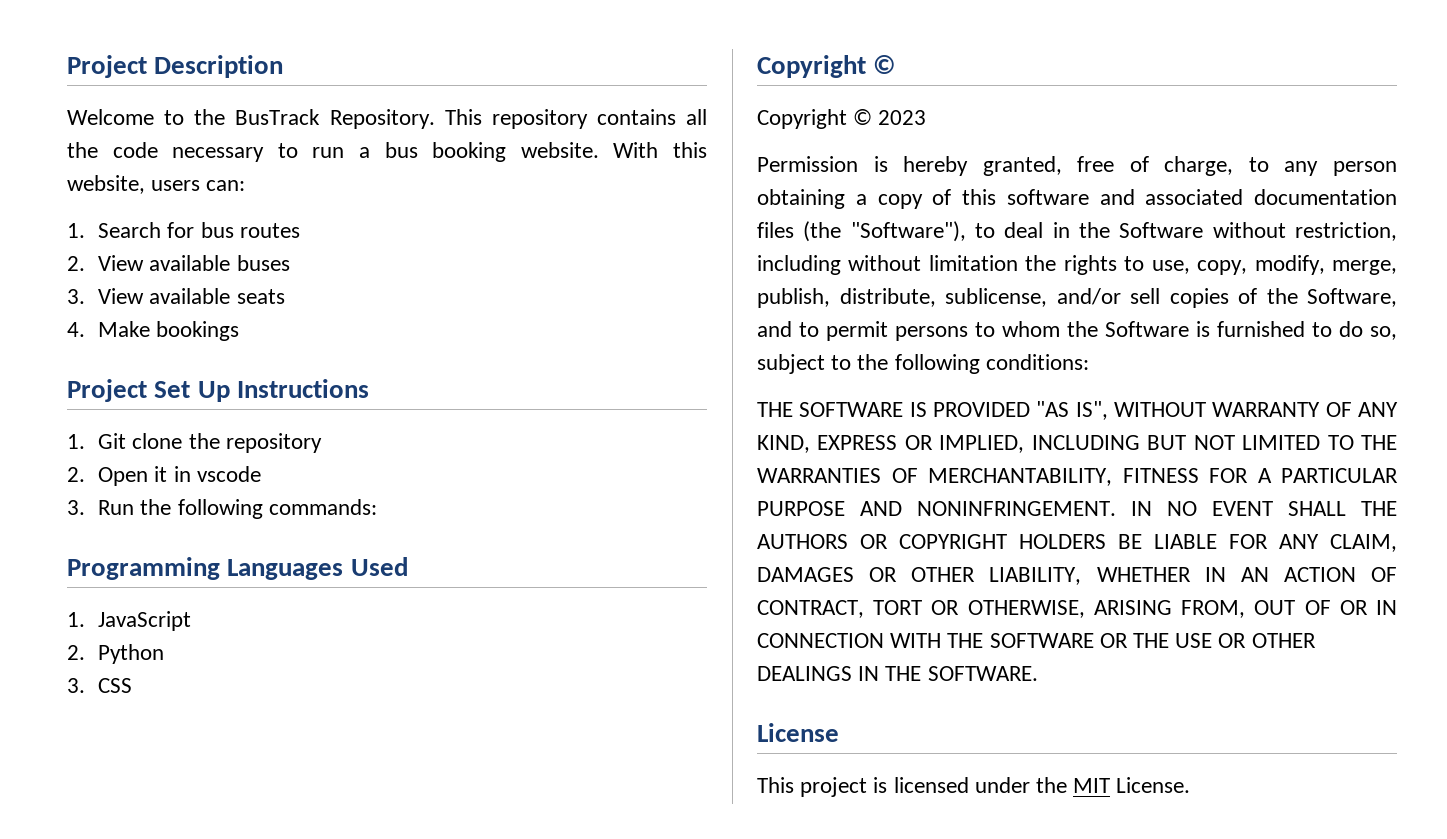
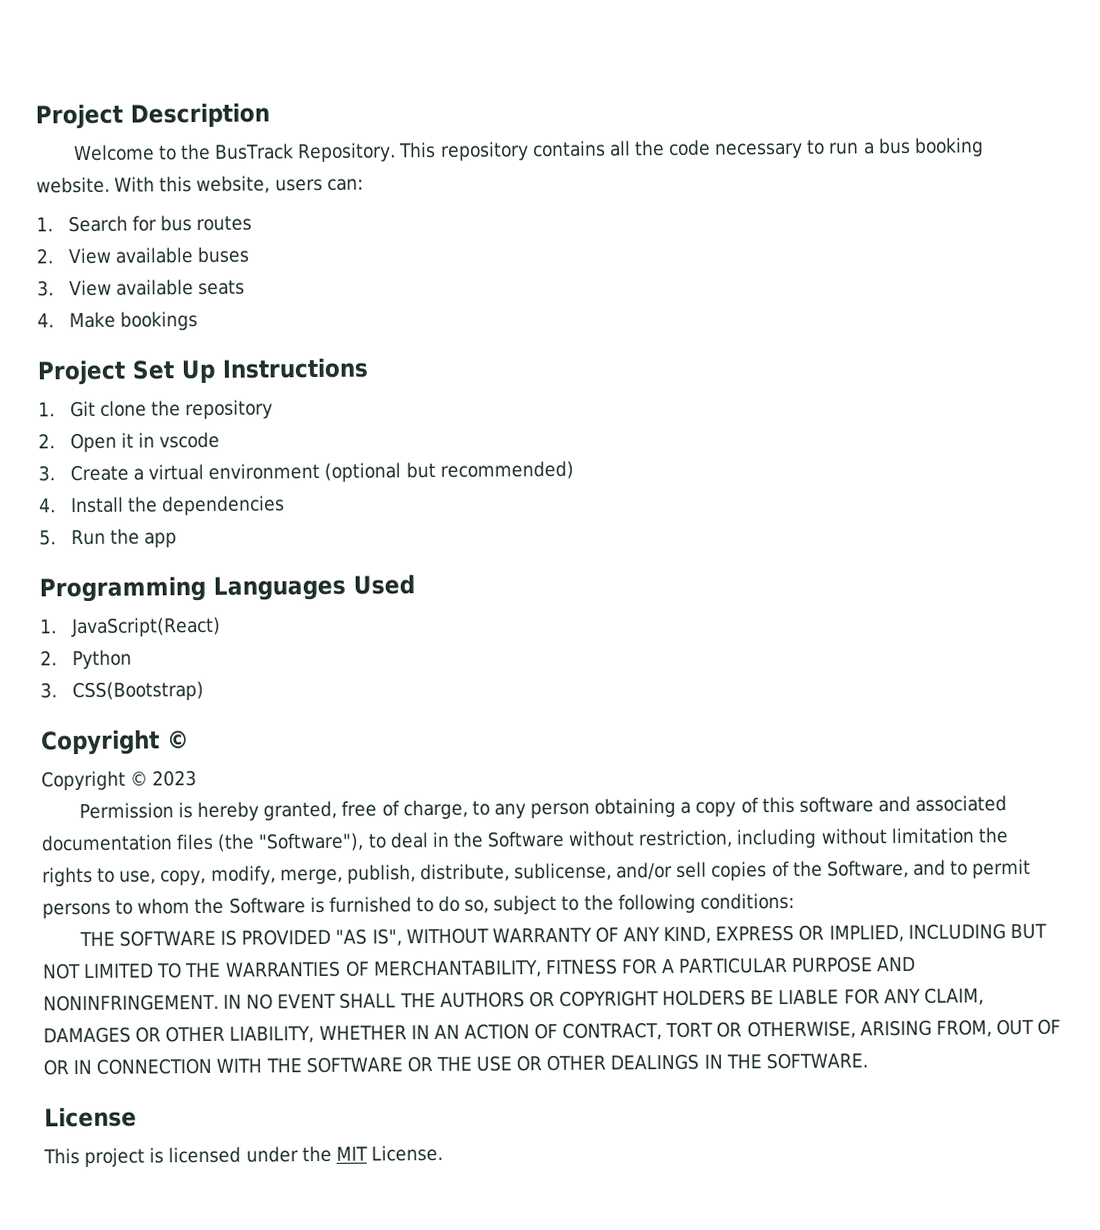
- 3. Run the following commands:
+ 3. Create a virtual environment (optional but recommended)
+ 4. Install the dependencies
+ 5. Run the app
- 1. JavaScript
+ 1. JavaScript(React)
- 3. CSS
+ 3. CSS(Bootstrap)

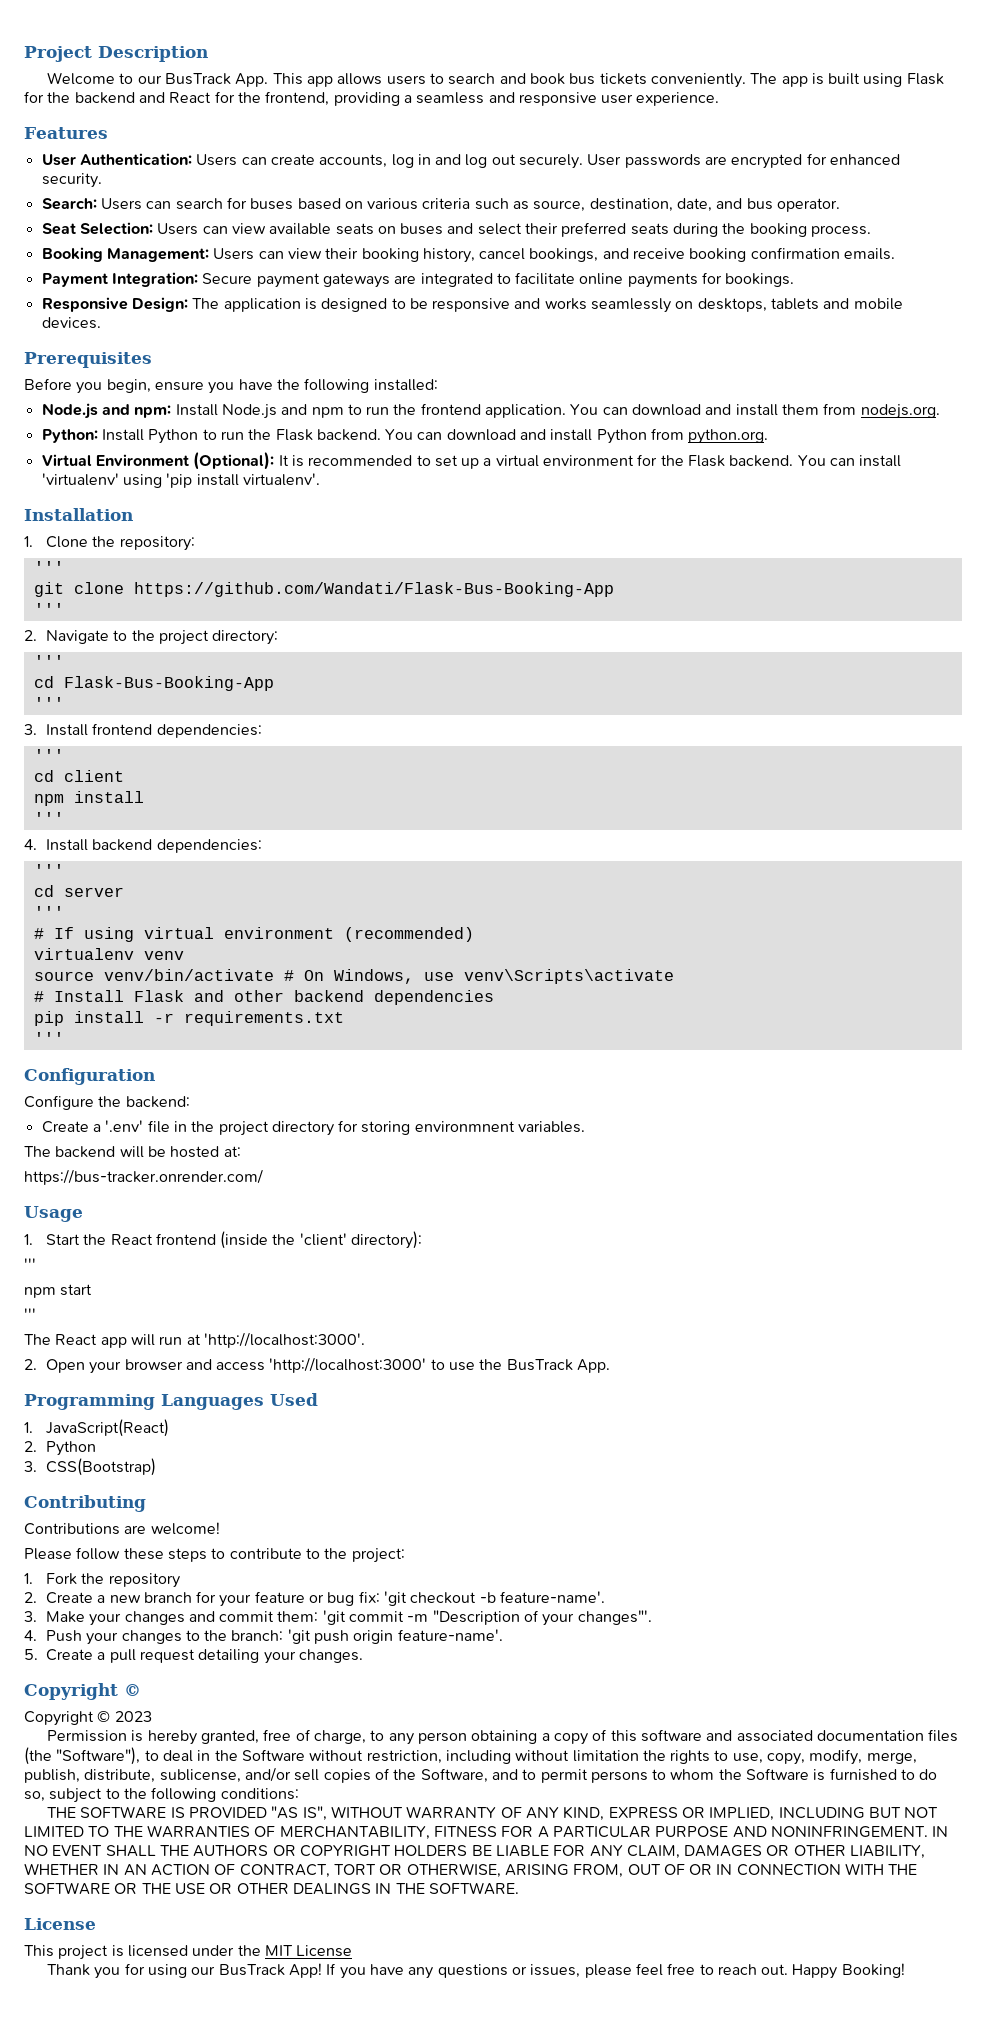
- Welcome to the BusTrack Repository. This repository contains all the code necessary to run a bus booking website. With this website, users can:
- 1. Search for bus routes
- 2. View available buses
- 3. View available seats
- 4. Make bookings
- Project Set Up Instructions
- 1. Git clone the repository
- 2. Open it in vscode
- 3. Create a virtual environment (optional but recommended)
- 4. Install the dependencies
- 5. Run the app
+ Welcome to our BusTrack App. This app allows users to search and book bus tickets conveniently. The app is built using Flask for the backend and React for the frontend, providing a seamless and responsive user experience.
+ Features
+ User Authentication: Users can create accounts, log in and log out securely. User passwords are encrypted for enhanced security.
+ Search: Users can search for buses based on various criteria such as source, destination, date, and bus operator.
+ Seat Selection: Users can view available seats on buses and select their preferred seats during the booking process.
+ Booking Management: Users can view their booking history, cancel bookings, and receive booking confirmation emails.
+ Payment Integration: Secure payment gateways are integrated to facilitate online payments for bookings.
+ Responsive Design: The application is designed to be responsive and works seamlessly on desktops, tablets and mobile devices.
+ Prerequisites
+ Before you begin, ensure you have the following installed:
+ Node.js and npm: Install Node.js and npm to run the frontend application. You can download and install them from nodejs.org.
+ Python: Install Python to run the Flask backend. You can download and install Python from python.org.
+ Virtual Environment (Optional): It is recommended to set up a virtual environment for the Flask backend. You can install 'virtualenv' using 'pip install virtualenv'.
+ Installation
+ 1. Clone the repository:
+ '''
+ git clone https://github.com/Wandati/Flask-Bus-Booking-App
+ '''
+ 2. Navigate to the project directory:
+ '''
+ cd Flask-Bus-Booking-App
+ '''
+ 3. Install frontend dependencies:
+ '''
+ cd client
+ npm install
+ '''
+ 4. Install backend dependencies:
+ '''
+ cd server
+ '''
+ # If using virtual environment (recommended)
+ virtualenv venv
+ source venv/bin/activate # On Windows, use venv\Scripts\activate
+ # Install Flask and other backend dependencies
+ pip install -r requirements.txt
+ '''
+ Configuration
+ Configure the backend:
+ Create a '.env' file in the project directory for storing environmnent variables.
+ The backend will be hosted at:
+ https://bus-tracker.onrender.com/
+ Usage
+ 1. Start the React frontend (inside the 'client' directory):
+ '''
+ npm start
+ '''
+ The React app will run at 'http://localhost:3000'.
+ 2. Open your browser and access 'http://localhost:3000' to use the BusTrack App.
+ Contributing
+ Contributions are welcome!
+ Please follow these steps to contribute to the project:
+ 1. Fork the repository
+ 2. Create a new branch for your feature or bug fix: 'git checkout -b feature-name'.
+ 3. Make your changes and commit them: 'git commit -m "Description of your changes"'.
+ 4. Push your changes to the branch: 'git push origin feature-name'.
+ 5. Create a pull request detailing your changes.
- This project is licensed under the MIT License.
+ This project is licensed under the MIT License
+ Thank you for using our BusTrack App! If you have any questions or issues, please feel free to reach out. Happy Booking!

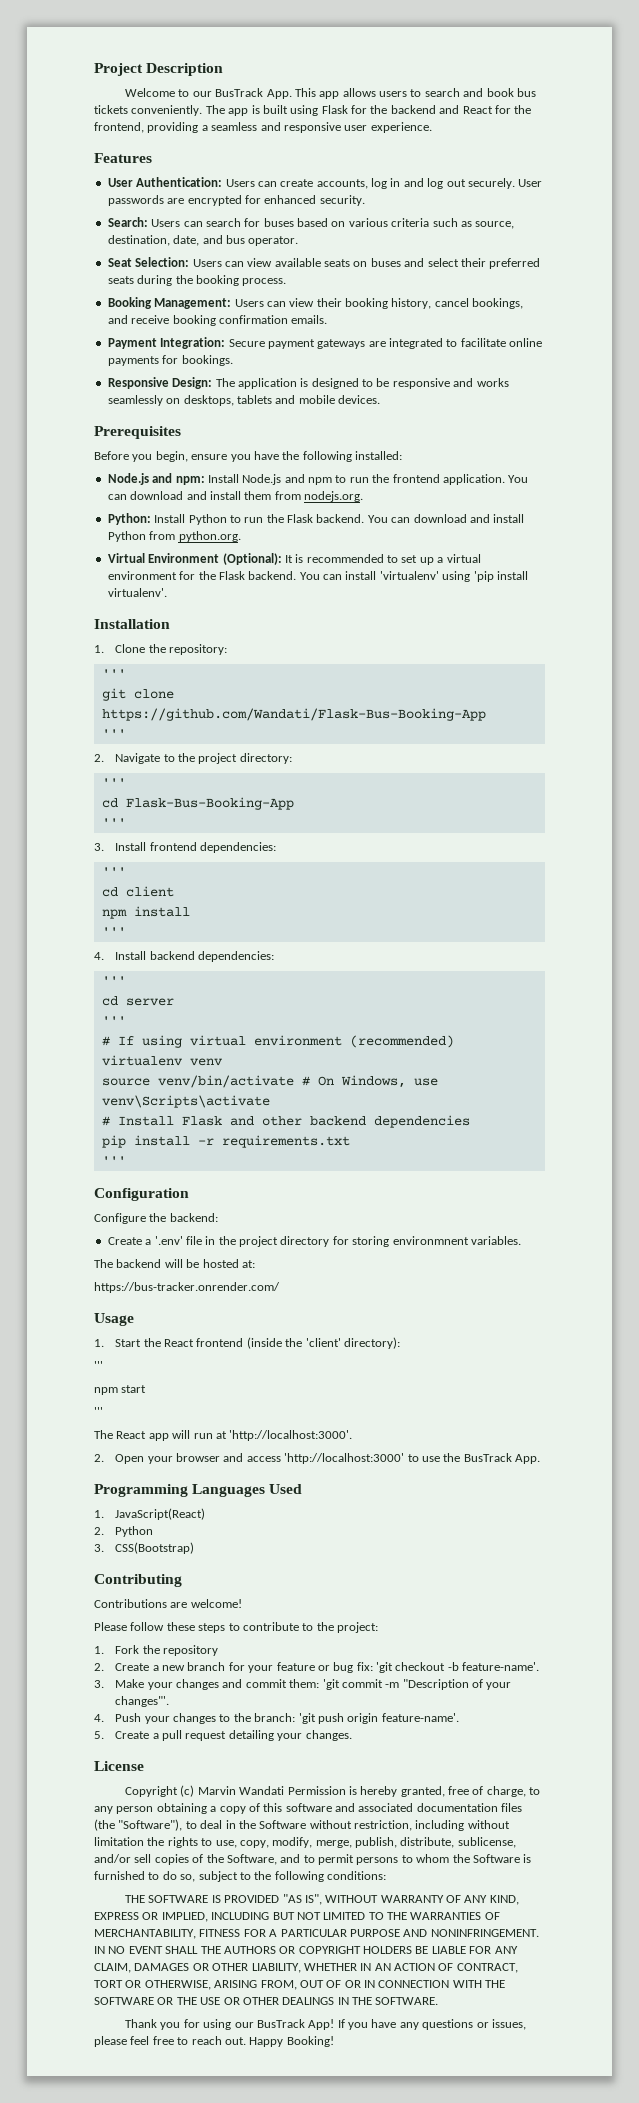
  5. Create a pull request detailing your changes.
- Copyright ©
- Copyright © 2023
- Permission is hereby granted, free of charge, to any person obtaining a copy of this software and associated documentation files (the "Software"), to deal in the Software without restriction, including without limitation the rights to use, copy, modify, merge, publish, distribute, sublicense, and/or sell copies of the Software, and to permit persons to whom the Software is furnished to do so, subject to the following conditions:
+ License
+ Copyright (c) Marvin Wandati Permission is hereby granted, free of charge, to any person obtaining a copy of this software and associated documentation files (the "Software"), to deal in the Software without restriction, including without limitation the rights to use, copy, modify, merge, publish, distribute, sublicense, and/or sell copies of the Software, and to permit persons to whom the Software is furnished to do so, subject to the following conditions:
  IN NO EVENT SHALL THE AUTHORS OR COPYRIGHT HOLDERS BE LIABLE FOR ANY CLAIM, DAMAGES OR OTHER LIABILITY, WHETHER IN AN ACTION OF CONTRACT, TORT OR OTHERWISE, ARISING FROM, OUT OF OR IN CONNECTION WITH THE SOFTWARE OR THE USE OR OTHER DEALINGS IN THE SOFTWARE.
- License
- This project is licensed under the MIT License

